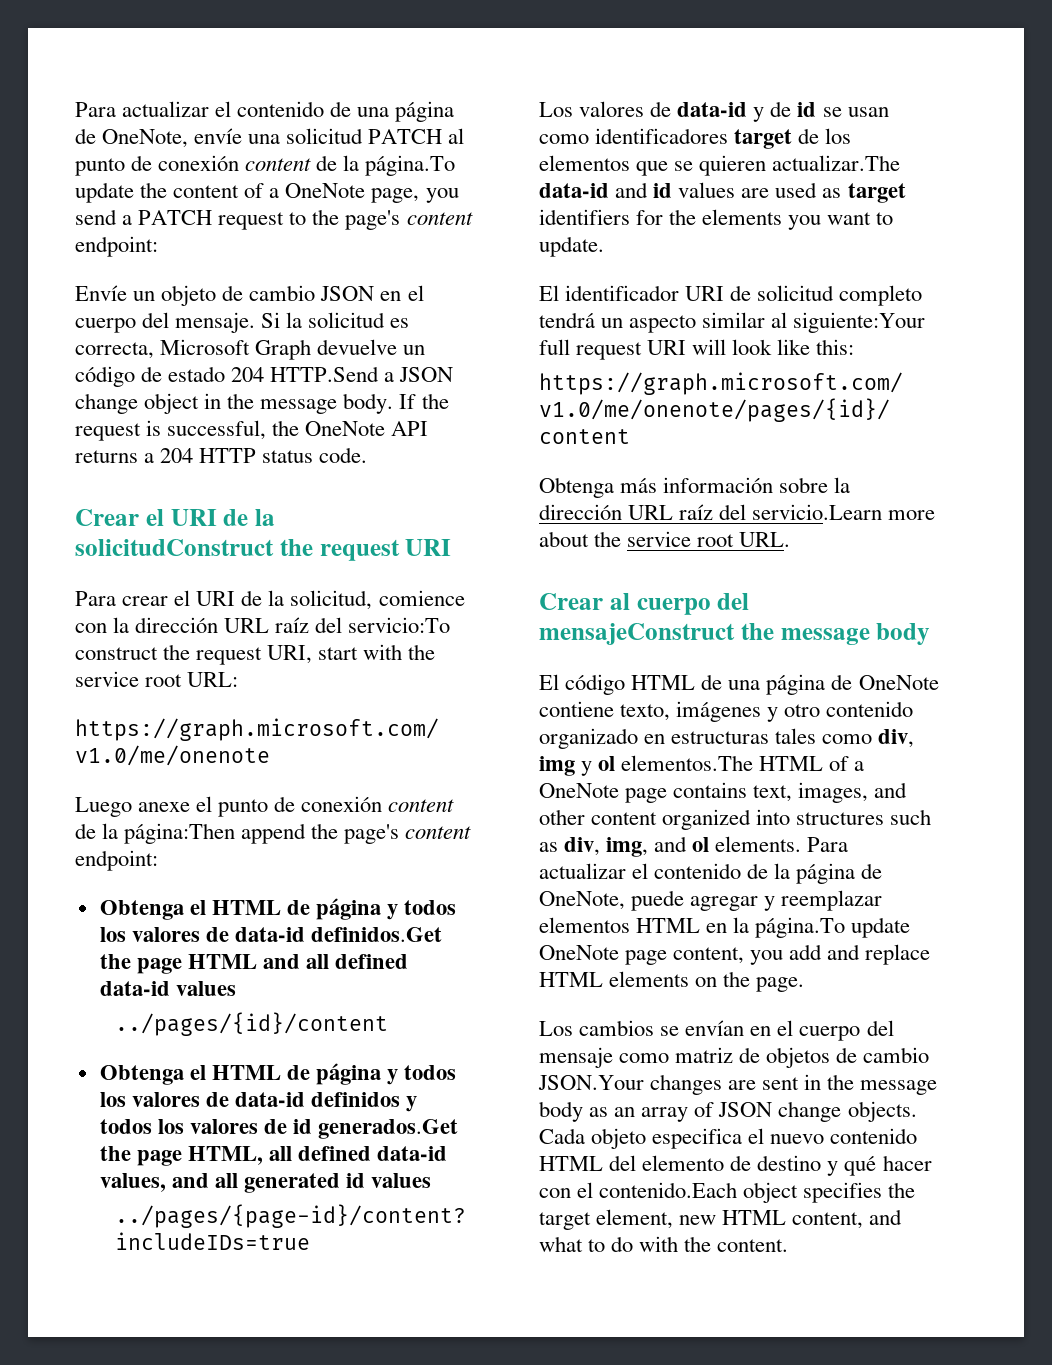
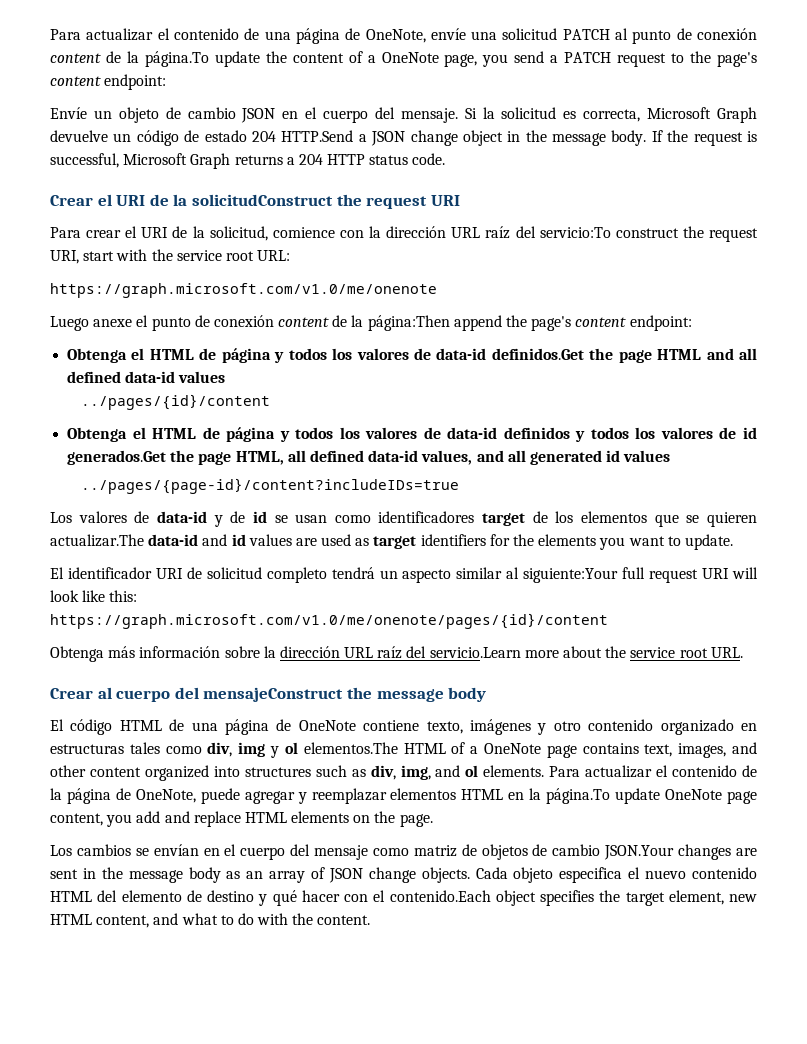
- If the request is successful, the OneNote API returns a 204 HTTP status code.
+ If the request is successful, Microsoft Graph returns a 204 HTTP status code.

